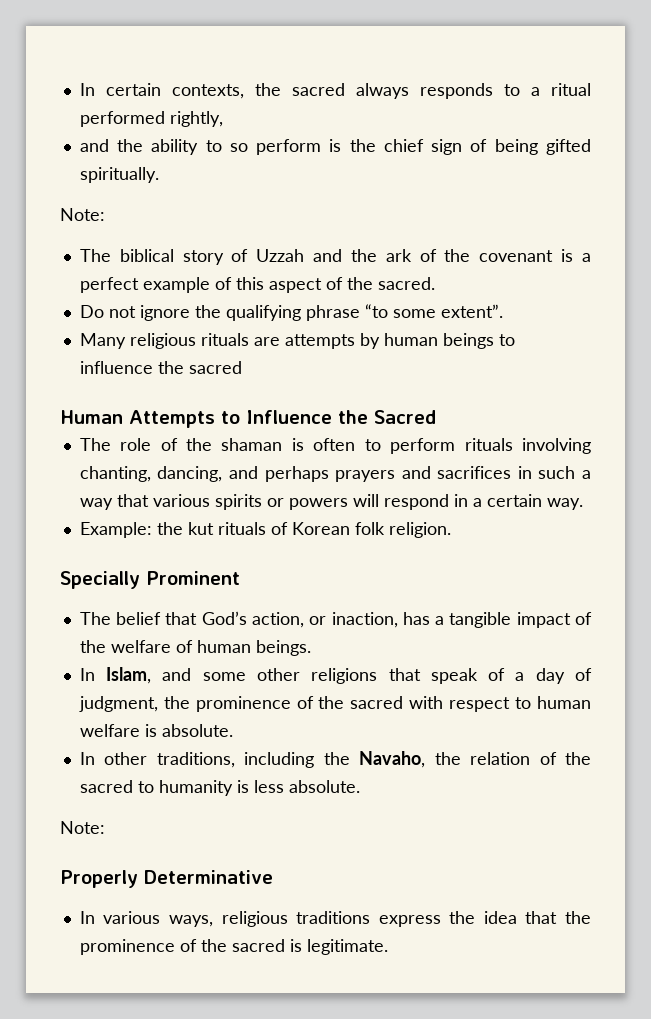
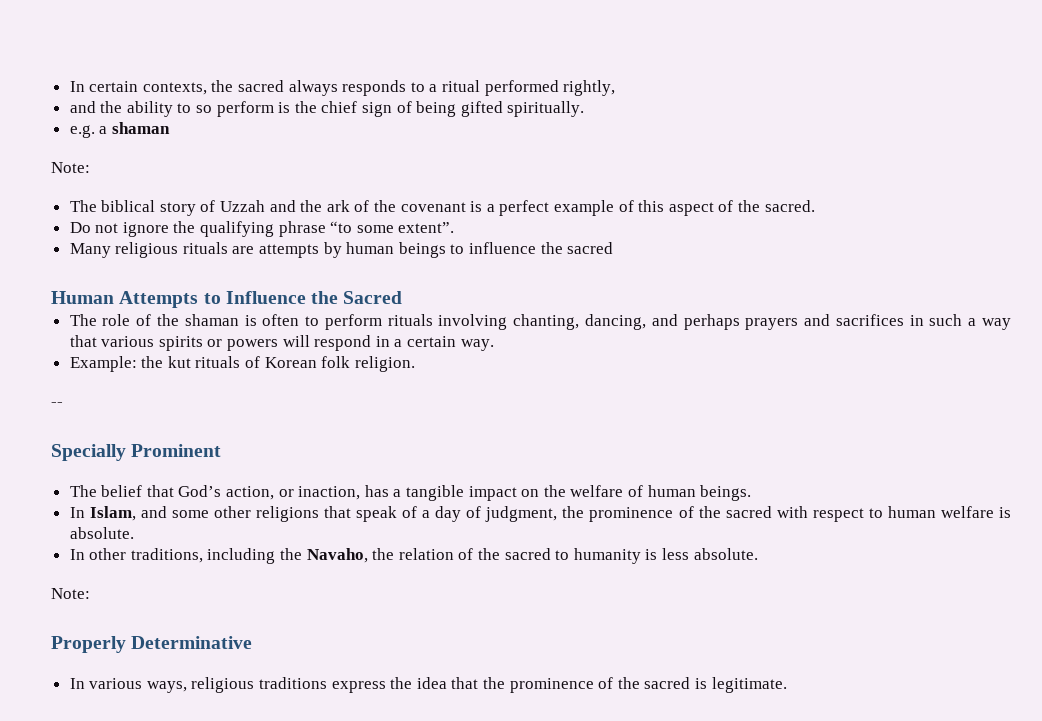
+ e.g. a shaman
+ --
- The belief that God’s action, or inaction, has a tangible impact of the welfare of human beings.
+ The belief that God’s action, or inaction, has a tangible impact on the welfare of human beings.

